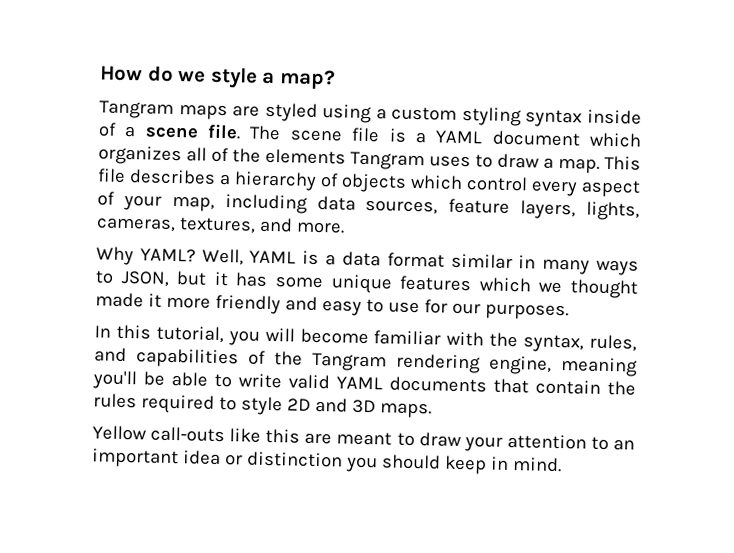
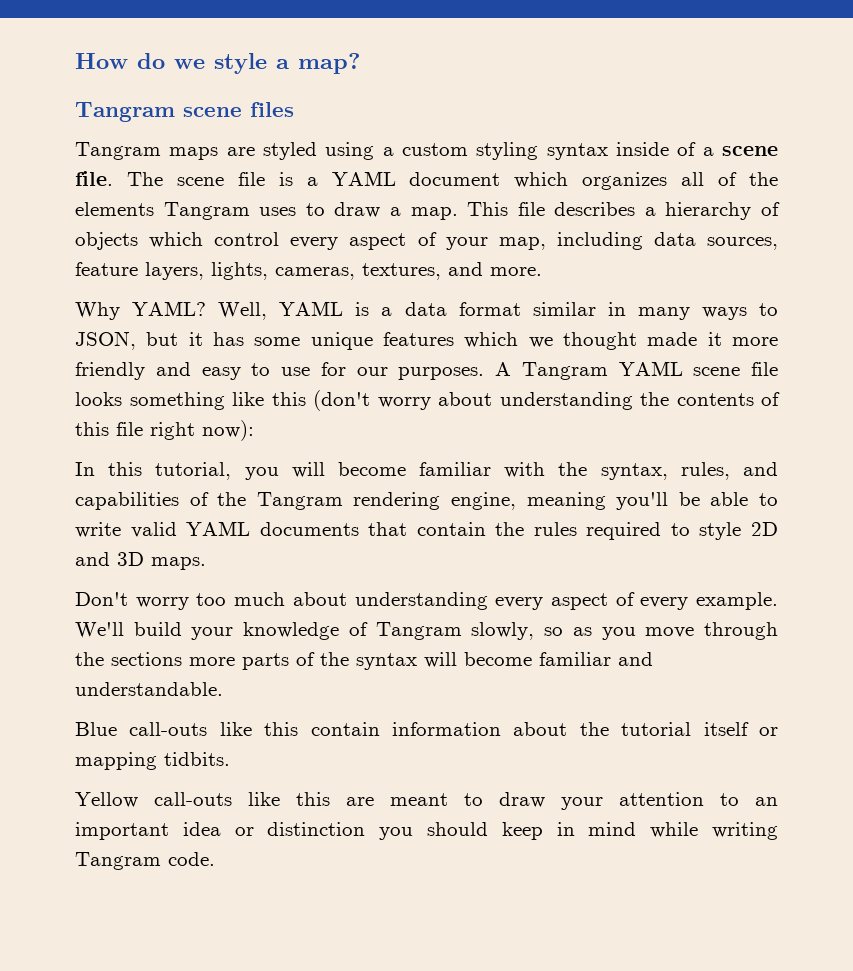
+ Tangram scene files
+ A Tangram YAML scene file looks something like this (don't worry about understanding the contents of this file right now):
+ Don't worry too much about understanding every aspect of every example. We'll build your knowledge of Tangram slowly, so as you move through the sections more parts of the syntax will become familiar and understandable.
+ Blue call-outs like this contain information about the tutorial itself or mapping tidbits.
- Yellow call-outs like this are meant to draw your attention to an important idea or distinction you should keep in mind.
+ Yellow call-outs like this are meant to draw your attention to an important idea or distinction you should keep in mind while writing Tangram code.

